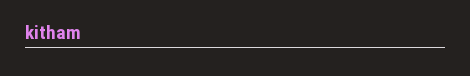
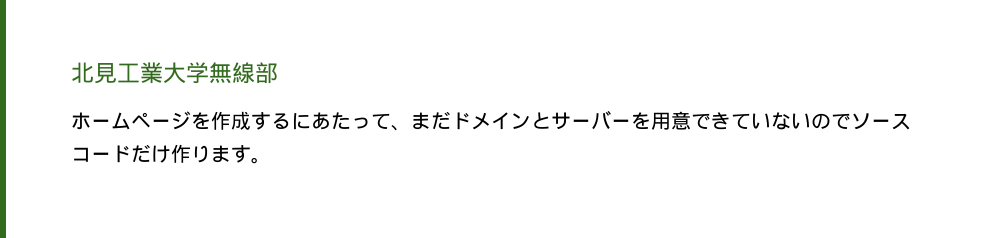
- kitham
+ 北見工業大学無線部
+ ホームページを作成するにあたって、まだドメインとサーバーを用意できていないのでソースコードだけ作ります。

